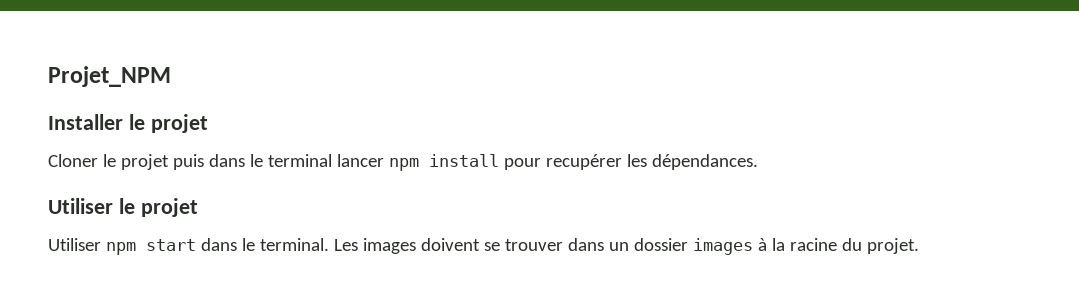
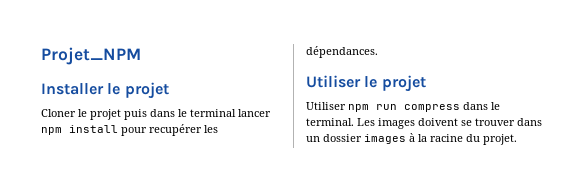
- Utiliser npm start dans le terminal.
+ Utiliser npm run compress dans le terminal.

